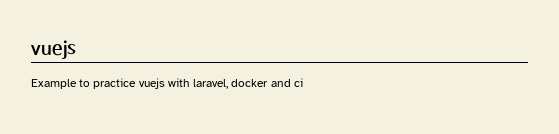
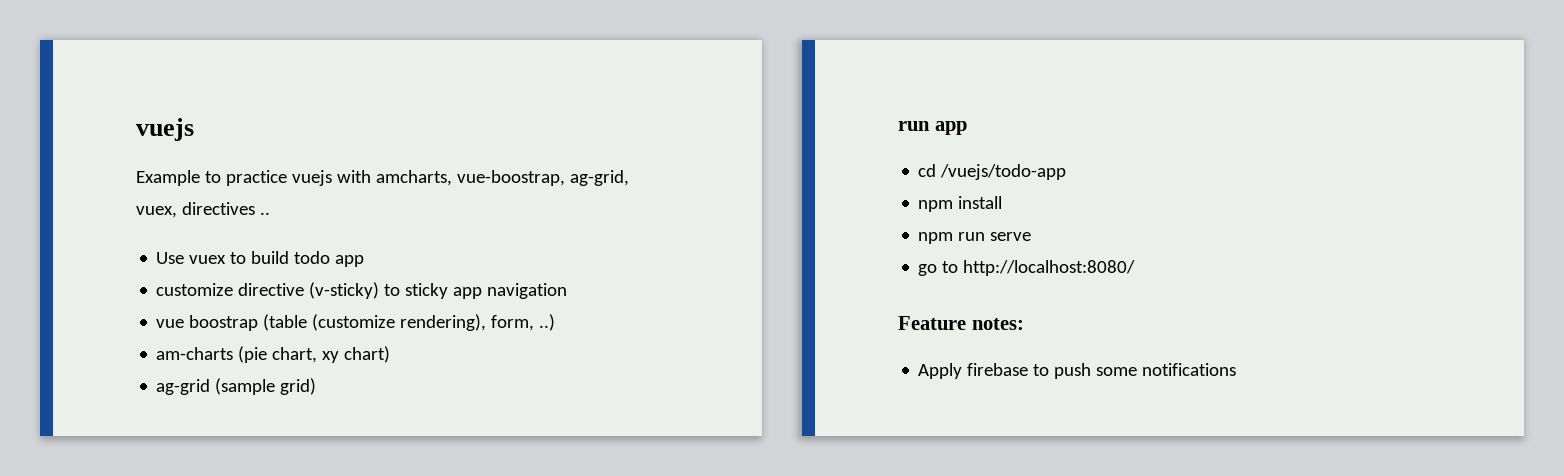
- Example to practice vuejs with laravel, docker and ci
+ Example to practice vuejs with amcharts, vue-boostrap, ag-grid, vuex, directives ..
+ Use vuex to build todo app
+ customize directive (v-sticky) to sticky app navigation
+ vue boostrap (table (customize rendering), form, ..)
+ am-charts (pie chart, xy chart)
+ ag-grid (sample grid)
+ run app
+ cd /vuejs/todo-app
+ npm install
+ npm run serve
+ go to http://localhost:8080/
+ Feature notes:
+ Apply firebase to push some notifications

